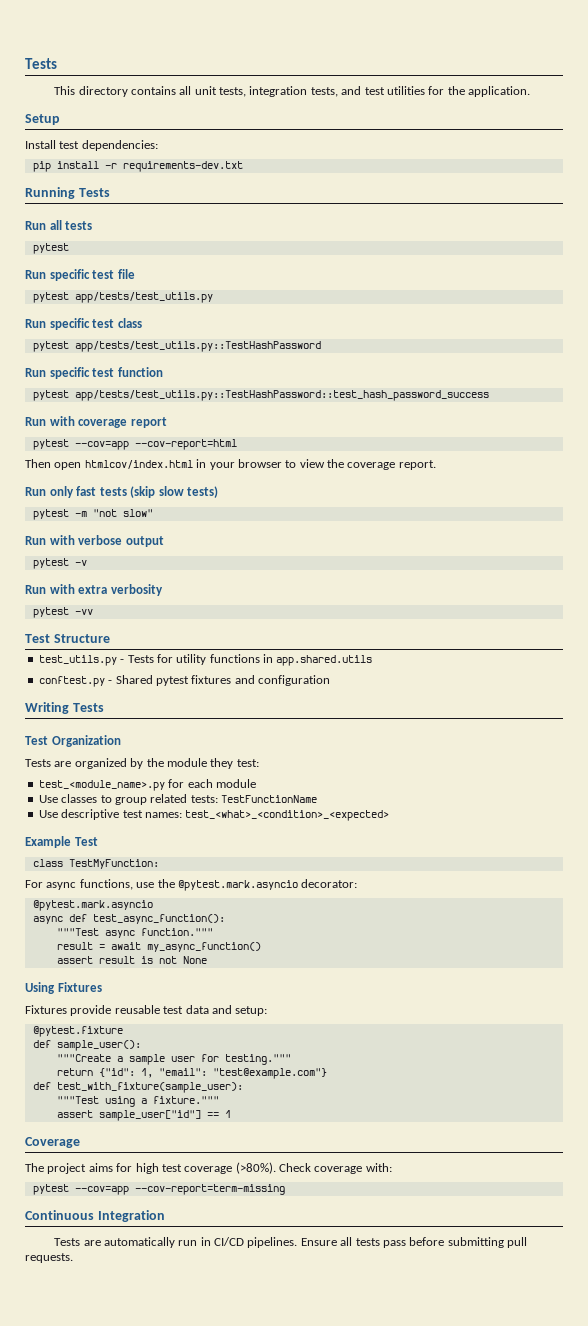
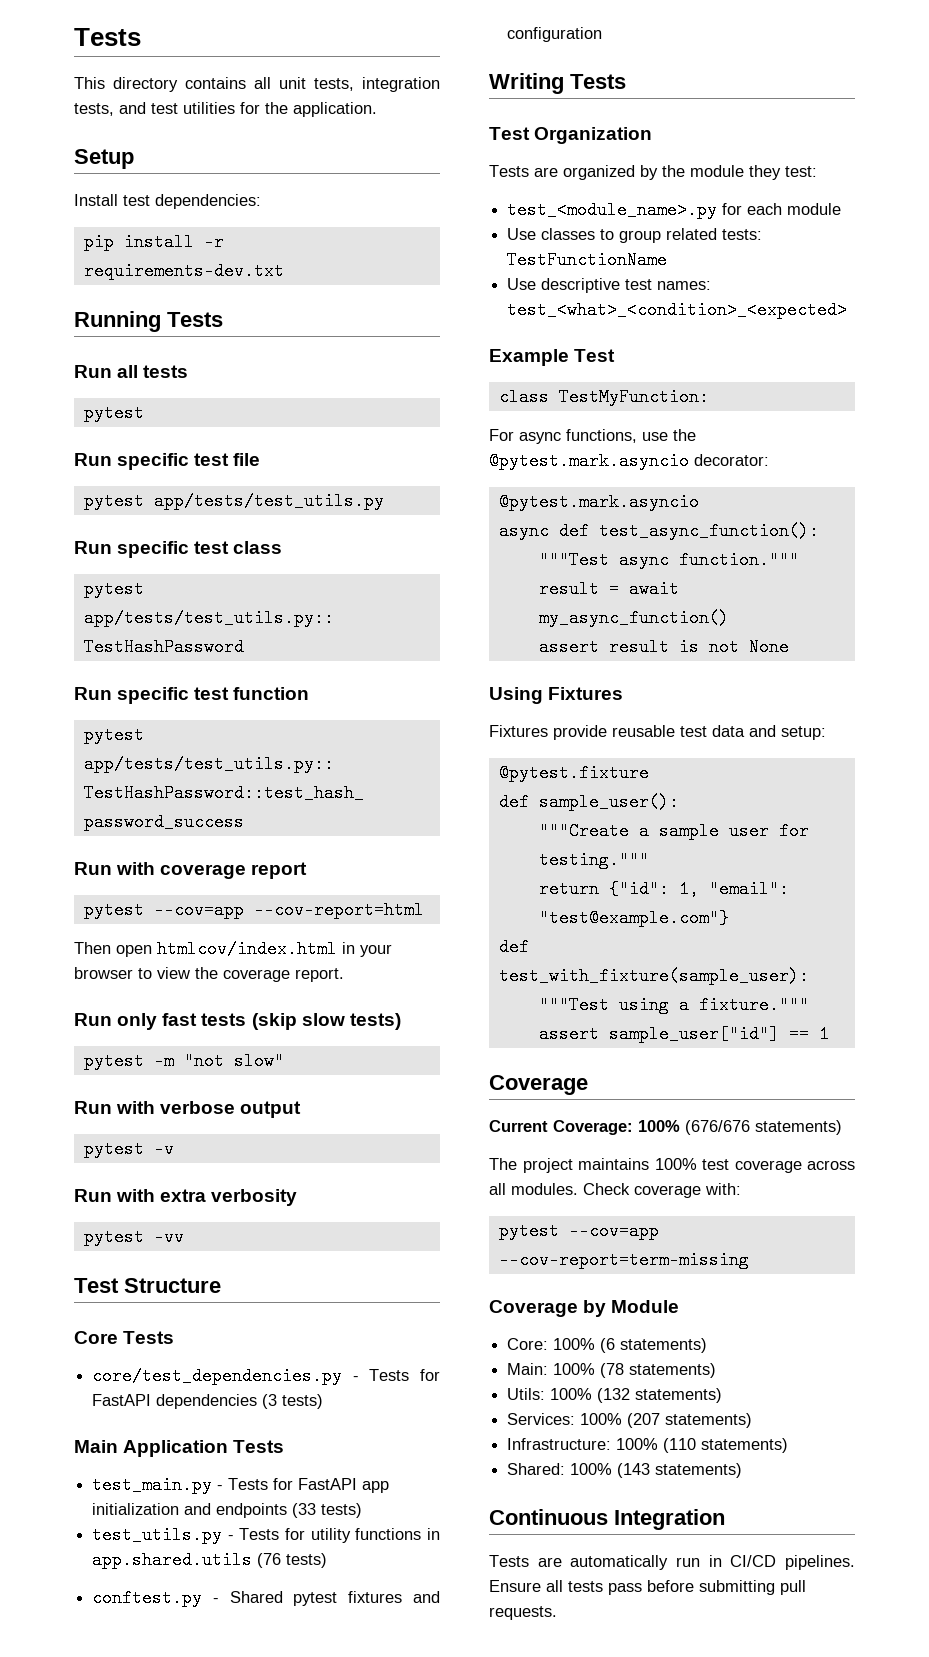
+ Core Tests
+ core/test_dependencies.py - Tests for FastAPI dependencies (3 tests)
+ Main Application Tests
+ test_main.py - Tests for FastAPI app initialization and endpoints (33 tests)
- test_utils.py - Tests for utility functions in app.shared.utils
+ test_utils.py - Tests for utility functions in app.shared.utils (76 tests)
- The project aims for high test coverage (>80%).
+ Current Coverage: 100% (676/676 statements)
+ The project maintains 100% test coverage across all modules.
+ Coverage by Module
+ Core: 100% (6 statements)
+ Main: 100% (78 statements)
+ Utils: 100% (132 statements)
+ Services: 100% (207 statements)
+ Infrastructure: 100% (110 statements)
+ Shared: 100% (143 statements)

